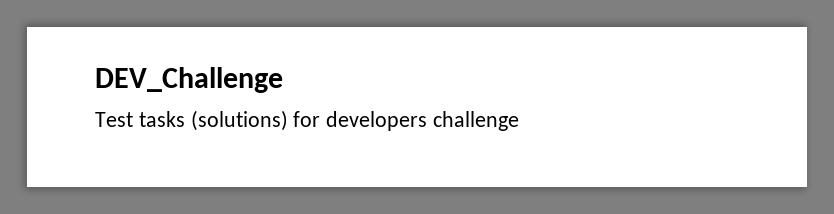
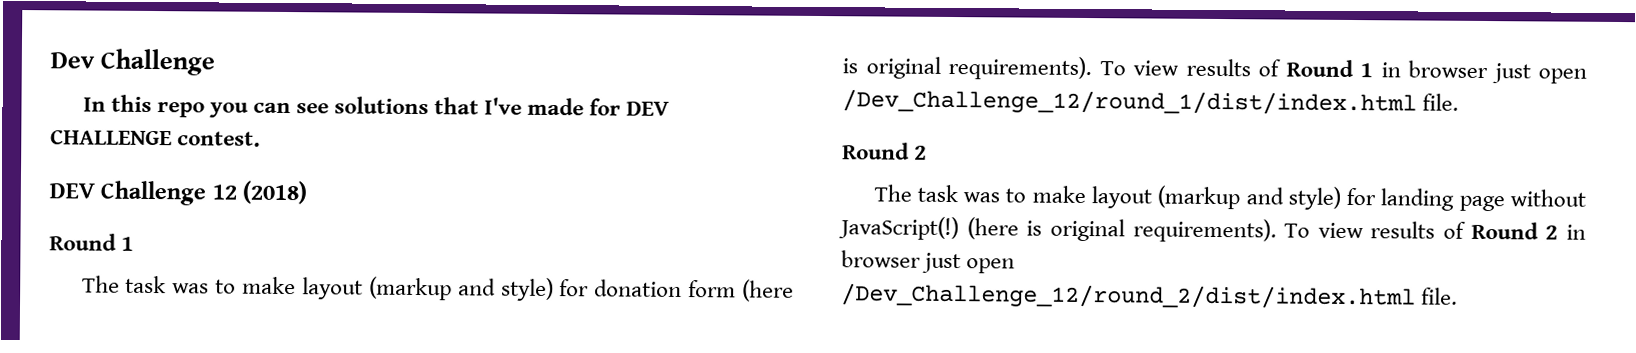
- DEV_Challenge
- Test tasks (solutions) for developers challenge
+ Dev Challenge
+ In this repo you can see solutions that I've made for DEV CHALLENGE contest.
+ DEV Challenge 12 (2018)
+ Round 1
+ The task was to make layout (markup and style) for donation form (here is original requirements). To view results of Round 1 in browser just open /Dev_Challenge_12/round_1/dist/index.html file.
+ Round 2
+ The task was to make layout (markup and style) for landing page without JavaScript(!) (here is original requirements). To view results of Round 2 in browser just open /Dev_Challenge_12/round_2/dist/index.html file.

